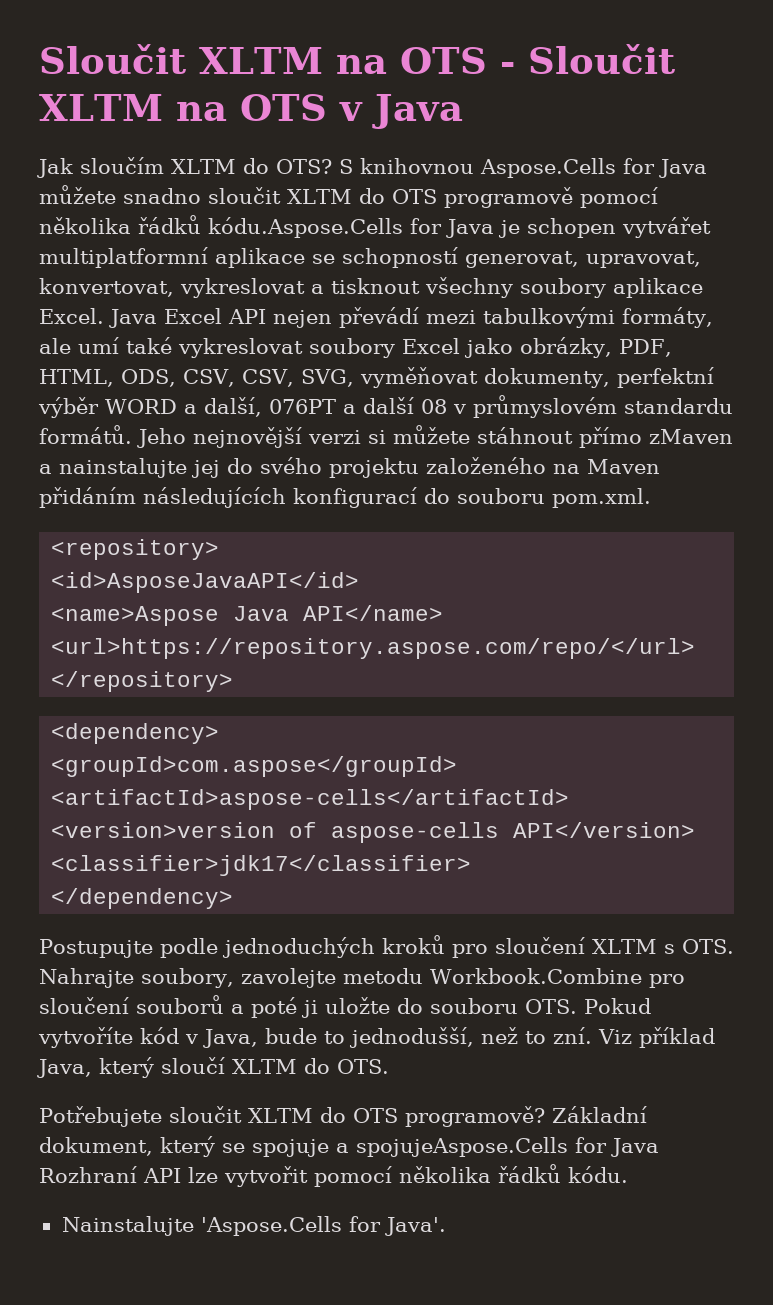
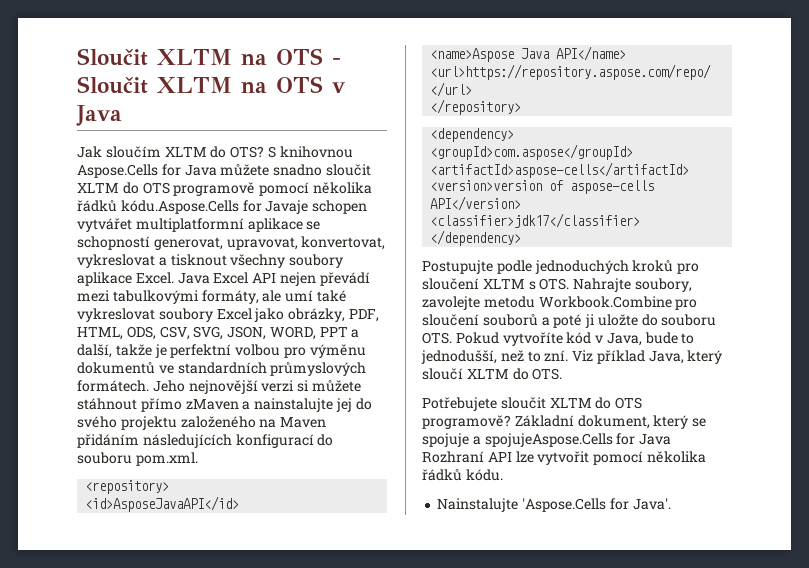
- S knihovnou Aspose.Cells for Java můžete snadno sloučit XLTM do OTS programově pomocí několika řádků kódu.Aspose.Cells for Java je schopen vytvářet multiplatformní aplikace se schopností generovat, upravovat, konvertovat, vykreslovat a tisknout všechny soubory aplikace Excel.
+ S knihovnou Aspose.Cells for Java můžete snadno sloučit XLTM do OTS programově pomocí několika řádků kódu.Aspose.Cells for Javaje schopen vytvářet multiplatformní aplikace se schopností generovat, upravovat, konvertovat, vykreslovat a tisknout všechny soubory aplikace Excel.
- Java Excel API nejen převádí mezi tabulkovými formáty, ale umí také vykreslovat soubory Excel jako obrázky, PDF, HTML, ODS, CSV, CSV, SVG, vyměňovat dokumenty, perfektní výběr WORD a další, 076PT a další 08 v průmyslovém standardu formátů.
+ Java Excel API nejen převádí mezi tabulkovými formáty, ale umí také vykreslovat soubory Excel jako obrázky, PDF, HTML, ODS, CSV, SVG, JSON, WORD, PPT a další, takže je perfektní volbou pro výměnu dokumentů ve standardních průmyslových formátech.

